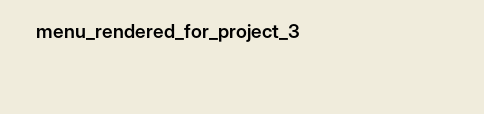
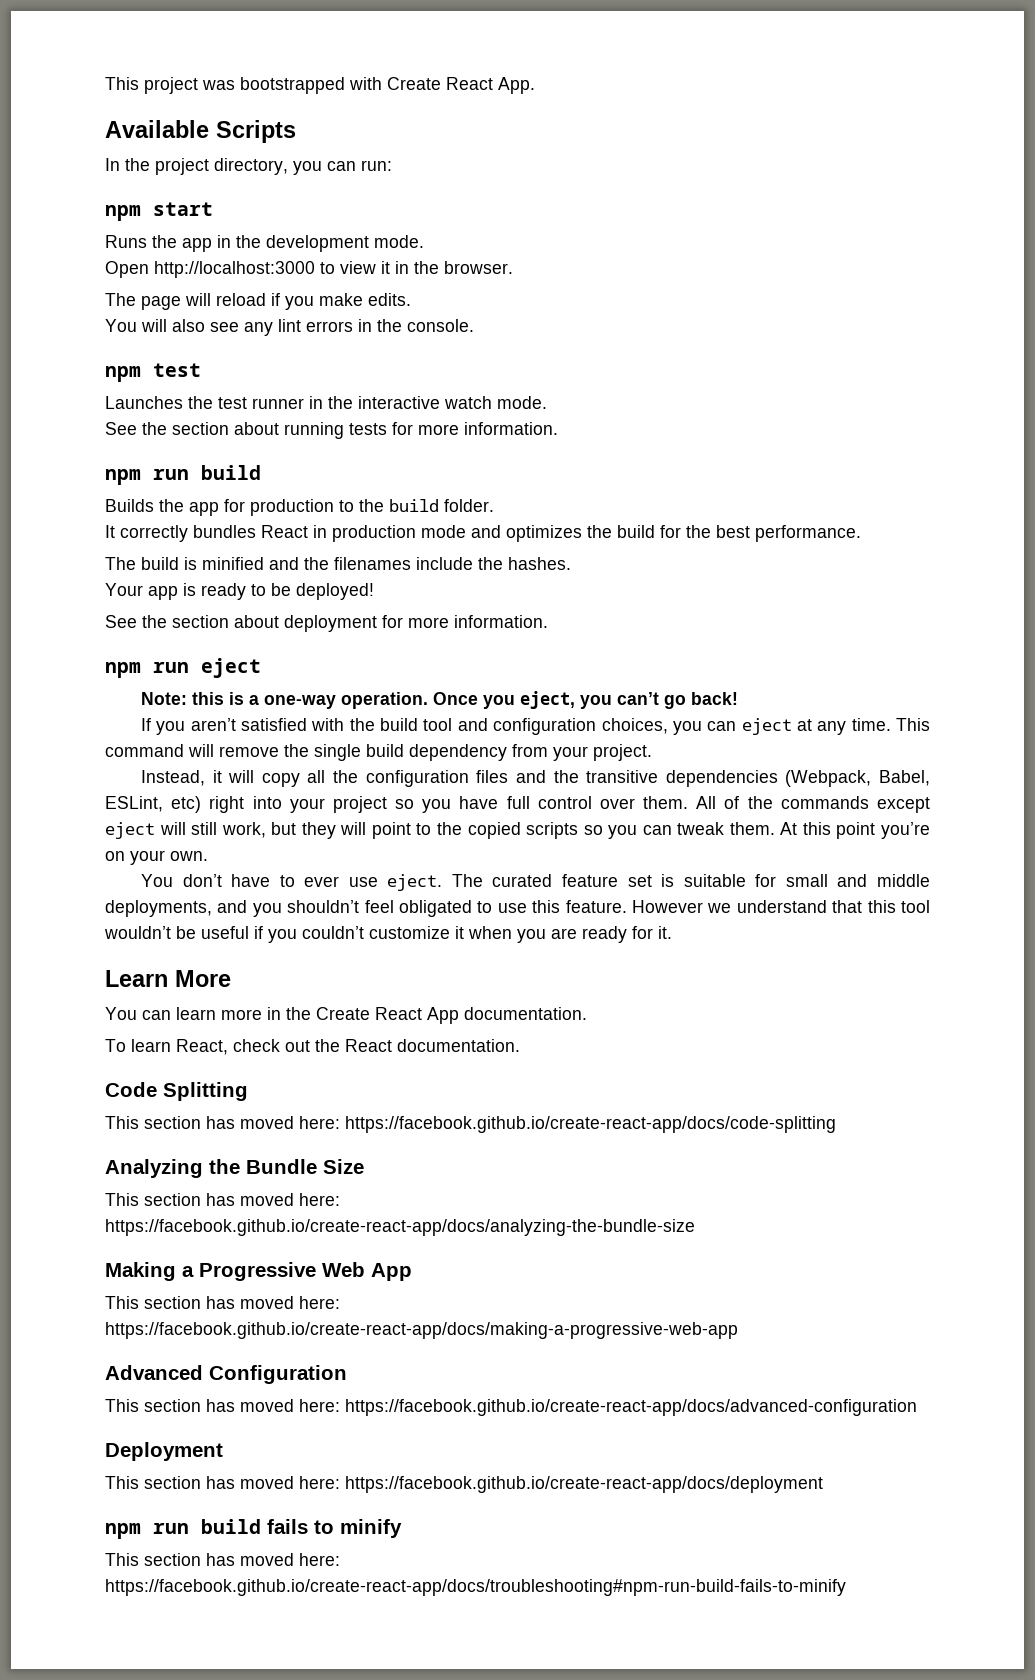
- menu_rendered_for_project_3
+ This project was bootstrapped with Create React App.
+ Available Scripts
+ In the project directory, you can run:
+ npm start
+ Runs the app in the development mode.
+ Open http://localhost:3000 to view it in the browser.
+ The page will reload if you make edits.
+ You will also see any lint errors in the console.
+ npm test
+ Launches the test runner in the interactive watch mode.
+ See the section about running tests for more information.
+ npm run build
+ Builds the app for production to the build folder.
+ It correctly bundles React in production mode and optimizes the build for the best performance.
+ The build is minified and the filenames include the hashes.
+ Your app is ready to be deployed!
+ See the section about deployment for more information.
+ npm run eject
+ Note: this is a one-way operation. Once you eject, you can’t go back!
+ If you aren’t satisfied with the build tool and configuration choices, you can eject at any time. This command will remove the single build dependency from your project.
+ Instead, it will copy all the configuration files and the transitive dependencies (Webpack, Babel, ESLint, etc) right into your project so you have full control over them. All of the commands except eject will still work, but they will point to the copied scripts so you can tweak them. At this point you’re on your own.
+ You don’t have to ever use eject. The curated feature set is suitable for small and middle deployments, and you shouldn’t feel obligated to use this feature. However we understand that this tool wouldn’t be useful if you couldn’t customize it when you are ready for it.
+ Learn More
+ You can learn more in the Create React App documentation.
+ To learn React, check out the React documentation.
+ Code Splitting
+ This section has moved here: https://facebook.github.io/create-react-app/docs/code-splitting
+ Analyzing the Bundle Size
+ This section has moved here: https://facebook.github.io/create-react-app/docs/analyzing-the-bundle-size
+ Making a Progressive Web App
+ This section has moved here: https://facebook.github.io/create-react-app/docs/making-a-progressive-web-app
+ Advanced Configuration
+ This section has moved here: https://facebook.github.io/create-react-app/docs/advanced-configuration
+ Deployment
+ This section has moved here: https://facebook.github.io/create-react-app/docs/deployment
+ npm run build fails to minify
+ This section has moved here: https://facebook.github.io/create-react-app/docs/troubleshooting#npm-run-build-fails-to-minify

